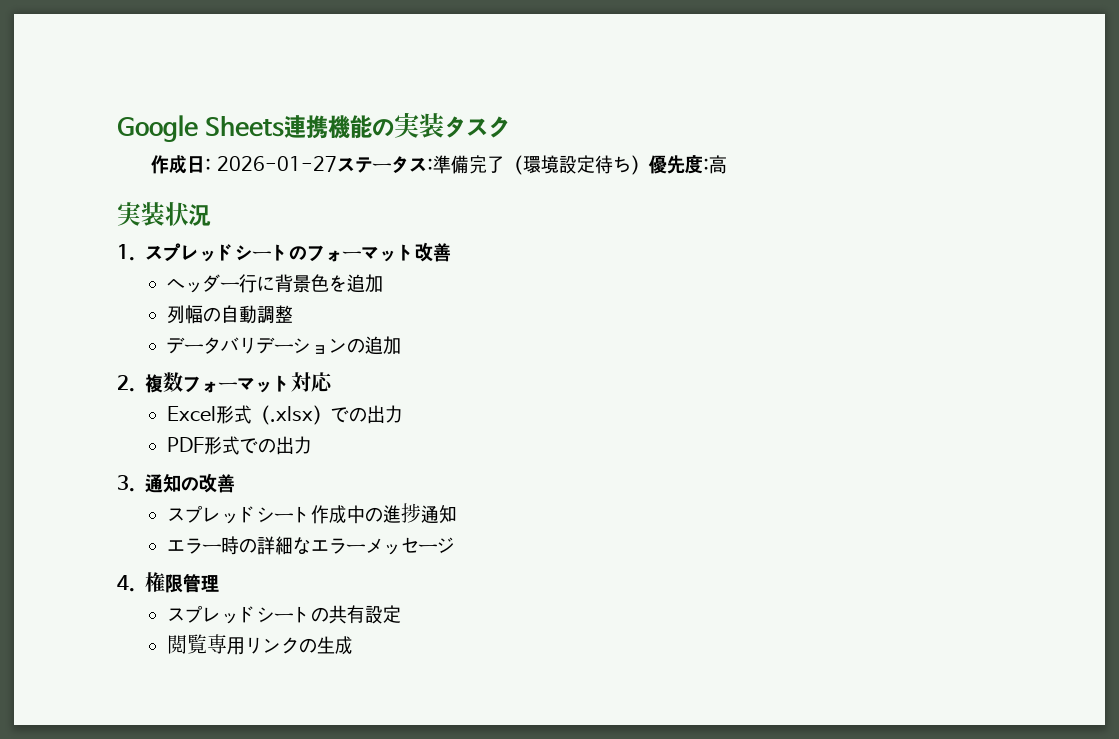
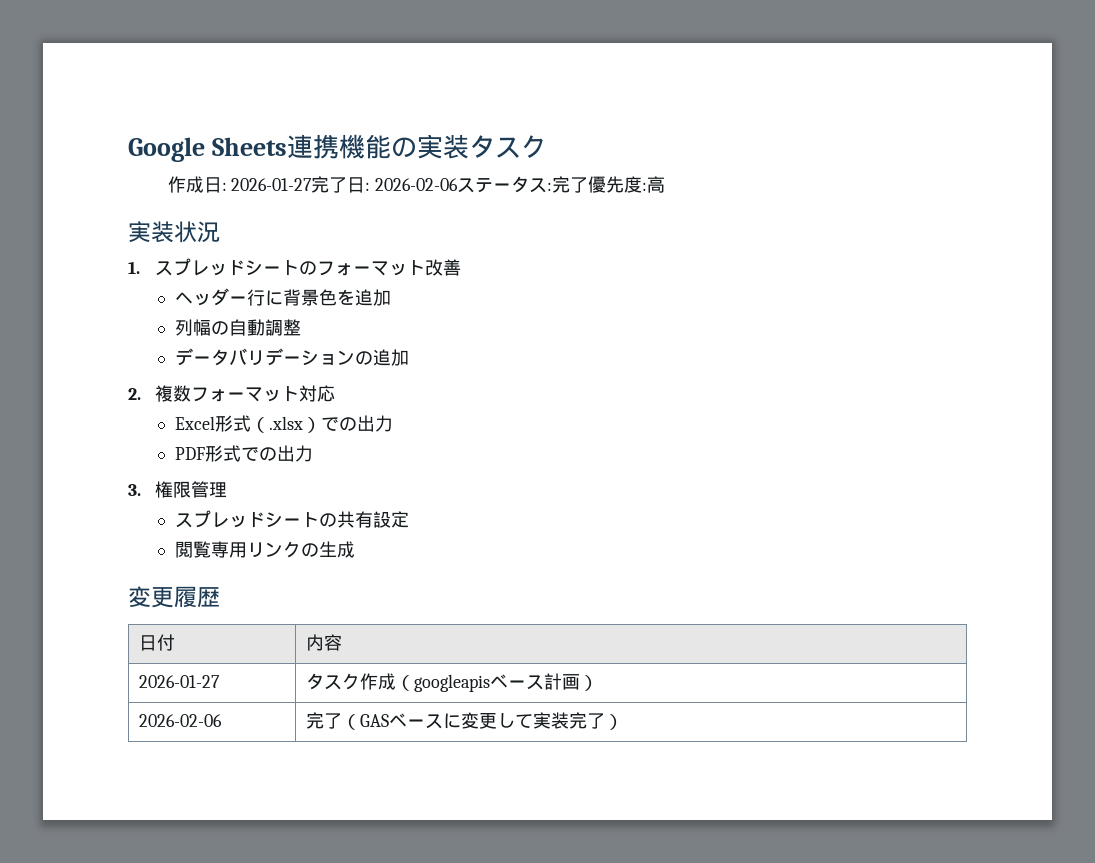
- 作成日: 2026-01-27ステータス:準備完了（環境設定待ち）優先度:高
+ 作成日: 2026-01-27完了日: 2026-02-06ステータス:完了優先度:高
- 3.通知の改善
- スプレッドシート作成中の進捗通知
- エラー時の詳細なエラーメッセージ
- 4.権限管理
+ 3.権限管理
+ 変更履歴
+ 日付 | 内容
+ 2026-01-27 | タスク作成（googleapisベース計画）
+ 2026-02-06 | 完了（GASベースに変更して実装完了）

